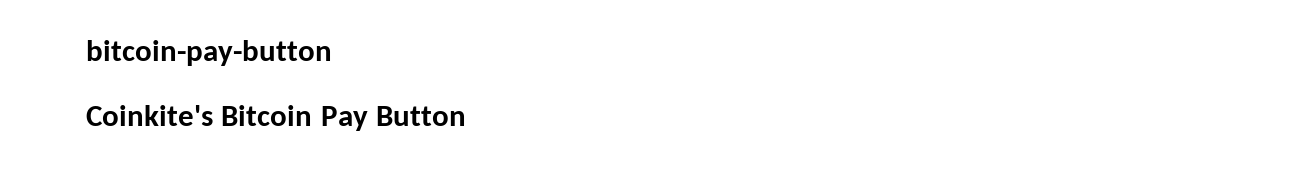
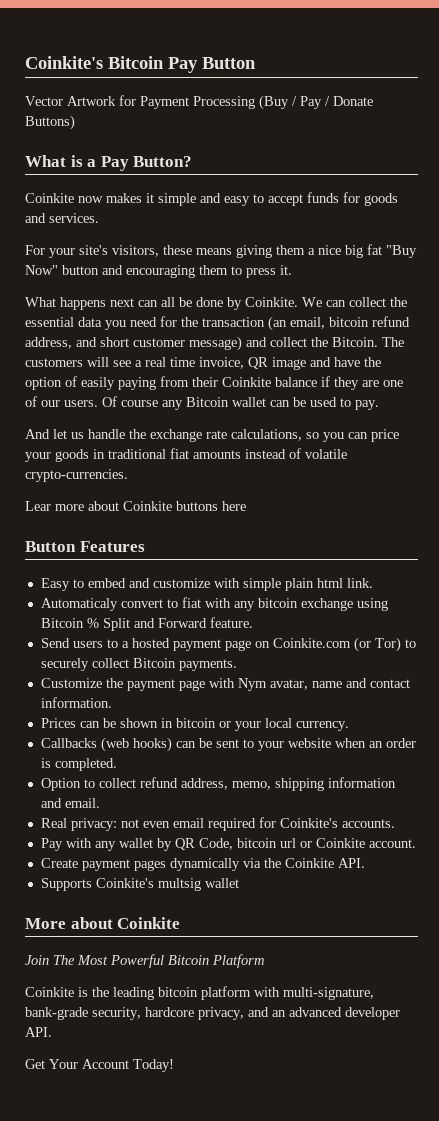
- bitcoin-pay-button
+ Vector Artwork for Payment Processing (Buy / Pay / Donate Buttons)
+ What is a Pay Button?
+ Coinkite now makes it simple and easy to accept funds for goods and services.
+ For your site's visitors, these means giving them a nice big fat "Buy Now" button and encouraging them to press it.
+ What happens next can all be done by Coinkite. We can collect the essential data you need for the transaction (an email, bitcoin refund address, and short customer message) and collect the Bitcoin. The customers will see a real time invoice, QR image and have the option of easily paying from their Coinkite balance if they are one of our users. Of course any Bitcoin wallet can be used to pay.
+ And let us handle the exchange rate calculations, so you can price your goods in traditional fiat amounts instead of volatile crypto-currencies.
+ Lear more about Coinkite buttons here
+ Button Features
+ Easy to embed and customize with simple plain html link.
+ Automaticaly convert to fiat with any bitcoin exchange using Bitcoin % Split and Forward feature.
+ Send users to a hosted payment page on Coinkite.com (or Tor) to securely collect Bitcoin payments.
+ Customize the payment page with Nym avatar, name and contact information.
+ Prices can be shown in bitcoin or your local currency.
+ Callbacks (web hooks) can be sent to your website when an order is completed.
+ Option to collect refund address, memo, shipping information and email.
+ Real privacy: not even email required for Coinkite's accounts.
+ Pay with any wallet by QR Code, bitcoin url or Coinkite account.
+ Create payment pages dynamically via the Coinkite API.
+ Supports Coinkite's multsig wallet
+ More about Coinkite
+ Join The Most Powerful Bitcoin Platform
+ Coinkite is the leading bitcoin platform with multi-signature, bank-grade security, hardcore privacy, and an advanced developer API.
+ Get Your Account Today!

